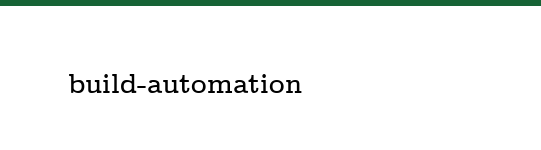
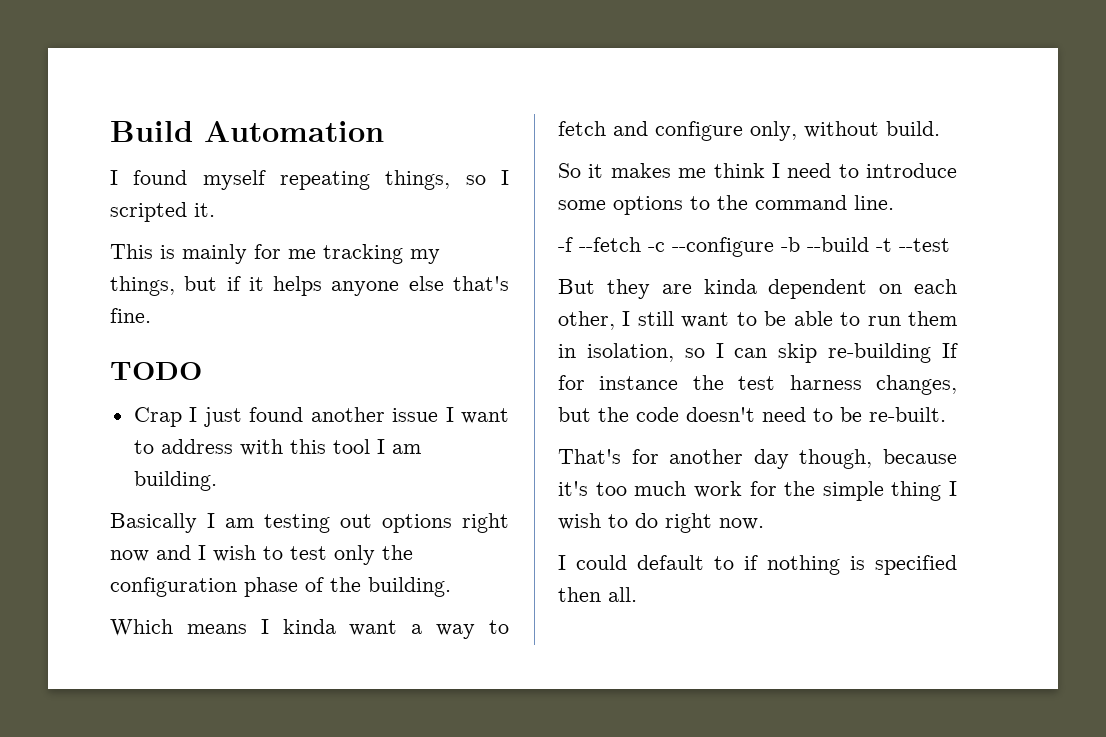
- build-automation
+ Build Automation
+ I found myself repeating things, so I scripted it.
+ This is mainly for me tracking my things, but if it helps anyone else that's fine.
+ TODO
+ Crap I just found another issue I want to address with this tool I am building.
+ Basically I am testing out options right now and I wish to test only the configuration phase of the building.
+ Which means I kinda want a way to fetch and configure only, without build.
+ So it makes me think I need to introduce some options to the command line.
+ -f --fetch -c --configure -b --build -t --test
+ But they are kinda dependent on each other, I still want to be able to run them in isolation, so I can skip re-building If for instance the test harness changes, but the code doesn't need to be re-built.
+ That's for another day though, because it's too much work for the simple thing I wish to do right now.
+ I could default to if nothing is specified then all.

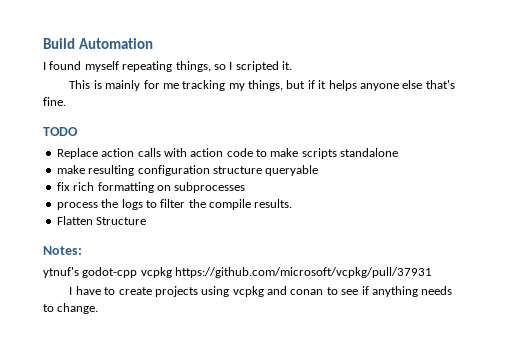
- Crap I just found another issue I want to address with this tool I am building.
- Basically I am testing out options right now and I wish to test only the configuration phase of the building.
- Which means I kinda want a way to fetch and configure only, without build.
- So it makes me think I need to introduce some options to the command line.
- -f --fetch -c --configure -b --build -t --test
- But they are kinda dependent on each other, I still want to be able to run them in isolation, so I can skip re-building If for instance the test harness changes, but the code doesn't need to be re-built.
- That's for another day though, because it's too much work for the simple thing I wish to do right now.
- I could default to if nothing is specified then all.
+ Replace action calls with action code to make scripts standalone
+ make resulting configuration structure queryable
+ fix rich formatting on subprocesses
+ process the logs to filter the compile results.
+ Flatten Structure
+ Notes:
+ ytnuf's godot-cpp vcpkg https://github.com/microsoft/vcpkg/pull/37931
+ I have to create projects using vcpkg and conan to see if anything needs to change.

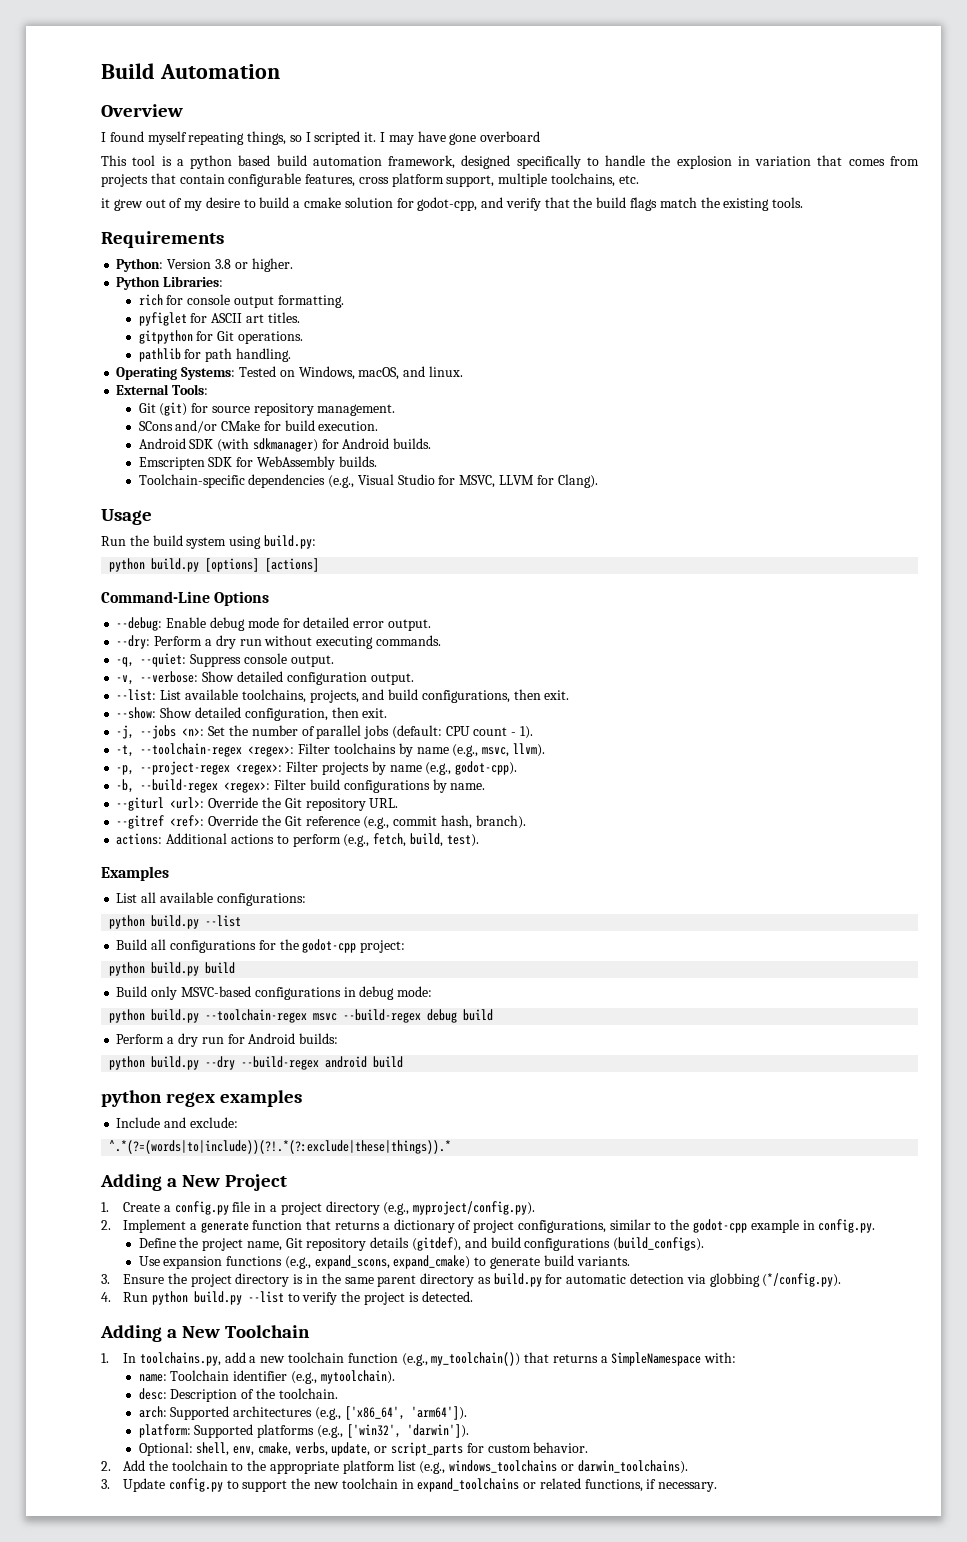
+ Overview
- I found myself repeating things, so I scripted it.
- This is mainly for me tracking my things, but if it helps anyone else that's fine.
- TODO
- Replace action calls with action code to make scripts standalone
- make resulting configuration structure queryable
- fix rich formatting on subprocesses
- process the logs to filter the compile results.
- Flatten Structure
- Notes:
- ytnuf's godot-cpp vcpkg https://github.com/microsoft/vcpkg/pull/37931
- I have to create projects using vcpkg and conan to see if anything needs to change.
+ I found myself repeating things, so I scripted it. I may have gone overboard
+ This tool is a python based build automation framework, designed specifically to handle the explosion in variation that comes from projects that contain configurable features, cross platform support, multiple toolchains, etc.
+ it grew out of my desire to build a cmake solution for godot-cpp, and verify that the build flags match the existing tools.
+ Requirements
+ Python: Version 3.8 or higher.
+ Python Libraries:
+ rich for console output formatting.
+ pyfiglet for ASCII art titles.
+ gitpython for Git operations.
+ pathlib for path handling.
+ Operating Systems: Tested on Windows, macOS, and linux.
+ External Tools:
+ Git (git) for source repository management.
+ SCons and/or CMake for build execution.
+ Android SDK (with sdkmanager) for Android builds.
+ Emscripten SDK for WebAssembly builds.
+ Toolchain-specific dependencies (e.g., Visual Studio for MSVC, LLVM for Clang).
+ Usage
+ Run the build system using build.py:
+ python build.py [options] [actions]
+ Command-Line Options
+ --debug: Enable debug mode for detailed error output.
+ --dry: Perform a dry run without executing commands.
+ -q, --quiet: Suppress console output.
+ -v, --verbose: Show detailed configuration output.
+ --list: List available toolchains, projects, and build configurations, then exit.
+ --show: Show detailed configuration, then exit.
+ -j, --jobs <n>: Set the number of parallel jobs (default: CPU count - 1).
+ -t, --toolchain-regex <regex>: Filter toolchains by name (e.g., msvc, llvm).
+ -p, --project-regex <regex>: Filter projects by name (e.g., godot-cpp).
+ -b, --build-regex <regex>: Filter build configurations by name.
+ --giturl <url>: Override the Git repository URL.
+ --gitref <ref>: Override the Git reference (e.g., commit hash, branch).
+ actions: Additional actions to perform (e.g., fetch, build, test).
+ Examples
+ List all available configurations:
+ python build.py --list
+ Build all configurations for the godot-cpp project:
+ python build.py build
+ Build only MSVC-based configurations in debug mode:
+ python build.py --toolchain-regex msvc --build-regex debug build
+ Perform a dry run for Android builds:
+ python build.py --dry --build-regex android build
+ python regex examples
+ Include and exclude:
+ ^.*(?=(words|to|include))(?!.*(?:exclude|these|things)).*
+ Adding a New Project
+ 1. Create a config.py file in a project directory (e.g., myproject/config.py).
+ 2. Implement a generate function that returns a dictionary of project configurations, similar to the godot-cpp example in config.py.
+ Define the project name, Git repository details (gitdef), and build configurations (build_configs).
+ Use expansion functions (e.g., expand_scons, expand_cmake) to generate build variants.
+ 3. Ensure the project directory is in the same parent directory as build.py for automatic detection via globbing (*/config.py).
+ 4. Run python build.py --list to verify the project is detected.
+ Adding a New Toolchain
+ 1. In toolchains.py, add a new toolchain function (e.g., my_toolchain()) that returns a SimpleNamespace with:
+ name: Toolchain identifier (e.g., mytoolchain).
+ desc: Description of the toolchain.
+ arch: Supported architectures (e.g., ['x86_64', 'arm64']).
+ platform: Supported platforms (e.g., ['win32', 'darwin']).
+ Optional: shell, env, cmake, verbs, update, or script_parts for custom behavior.
+ 2. Add the toolchain to the appropriate platform list (e.g., windows_toolchains or darwin_toolchains).
+ 3. Update config.py to support the new toolchain in expand_toolchains or related functions, if necessary.

